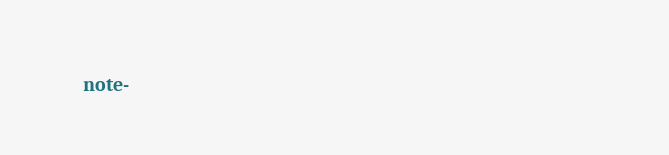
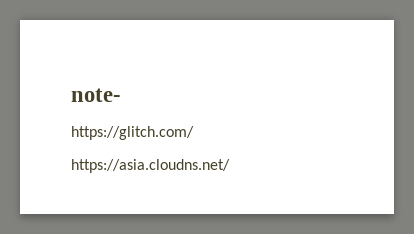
+ https://glitch.com/
+ https://asia.cloudns.net/

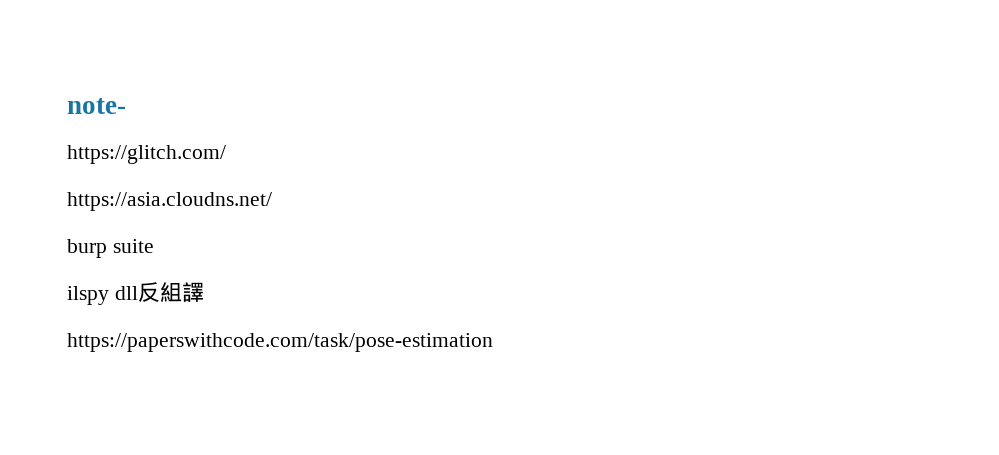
+ burp suite
+ ilspy dll反組譯
+ https://paperswithcode.com/task/pose-estimation

